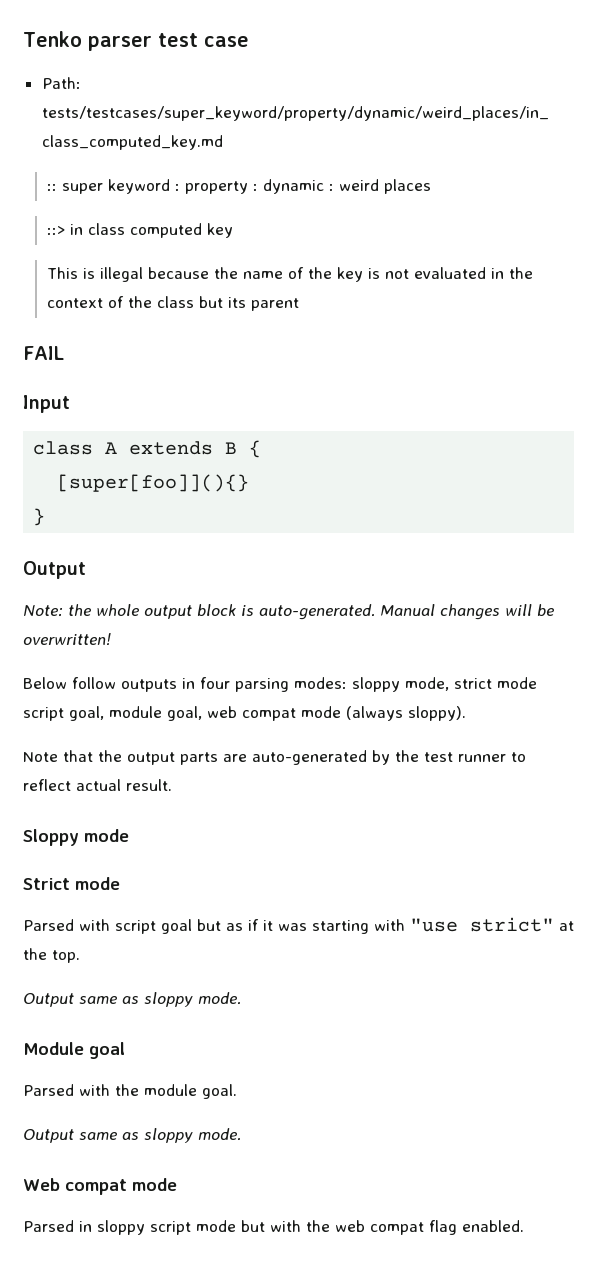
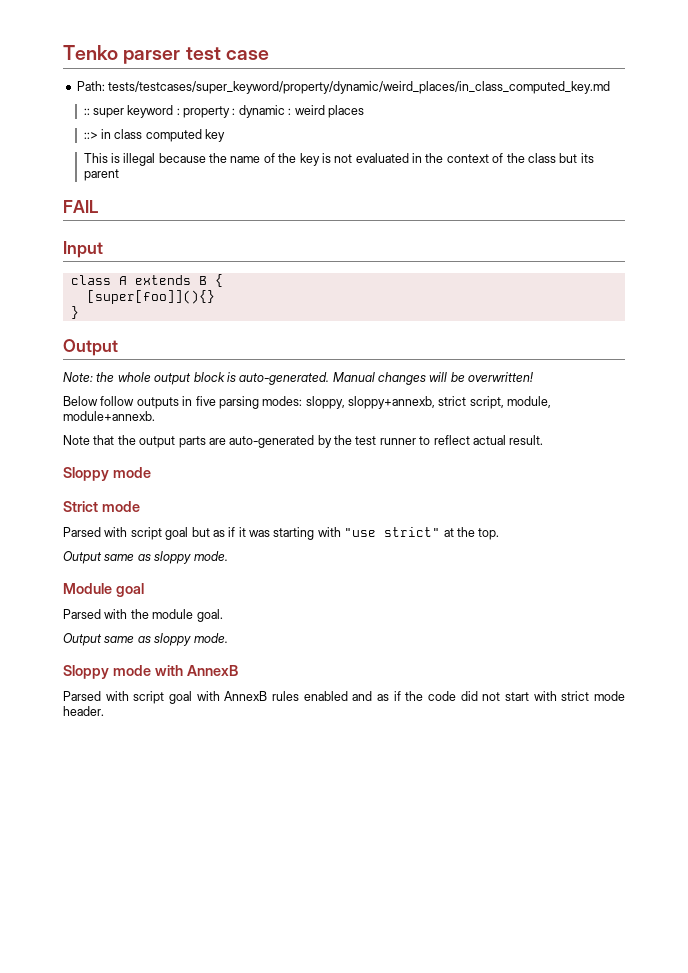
- Below follow outputs in four parsing modes: sloppy mode, strict mode script goal, module goal, web compat mode (always sloppy).
+ Below follow outputs in five parsing modes: sloppy, sloppy+annexb, strict script, module, module+annexb.
- Web compat mode
- Parsed in sloppy script mode but with the web compat flag enabled.
+ Sloppy mode with AnnexB
+ Parsed with script goal with AnnexB rules enabled and as if the code did not start with strict mode header.

